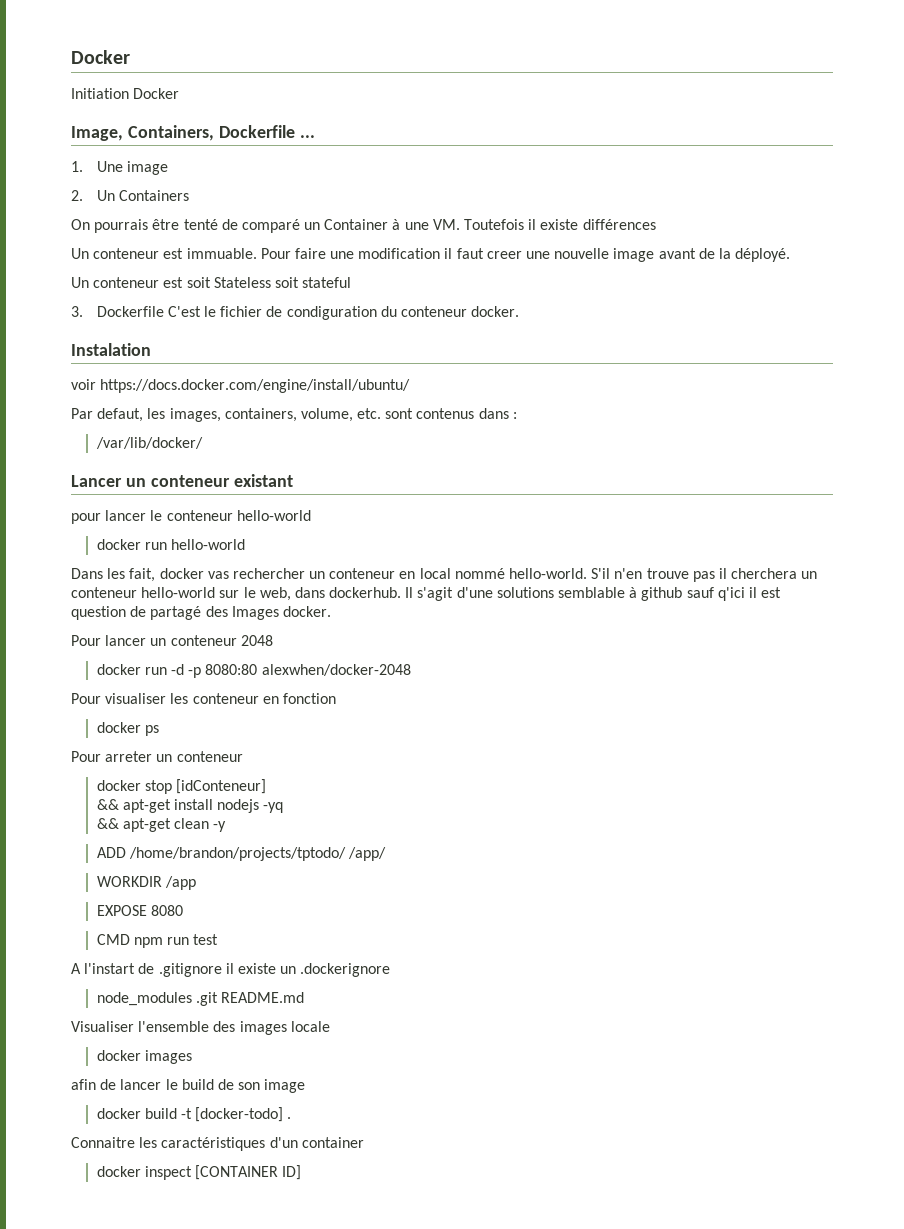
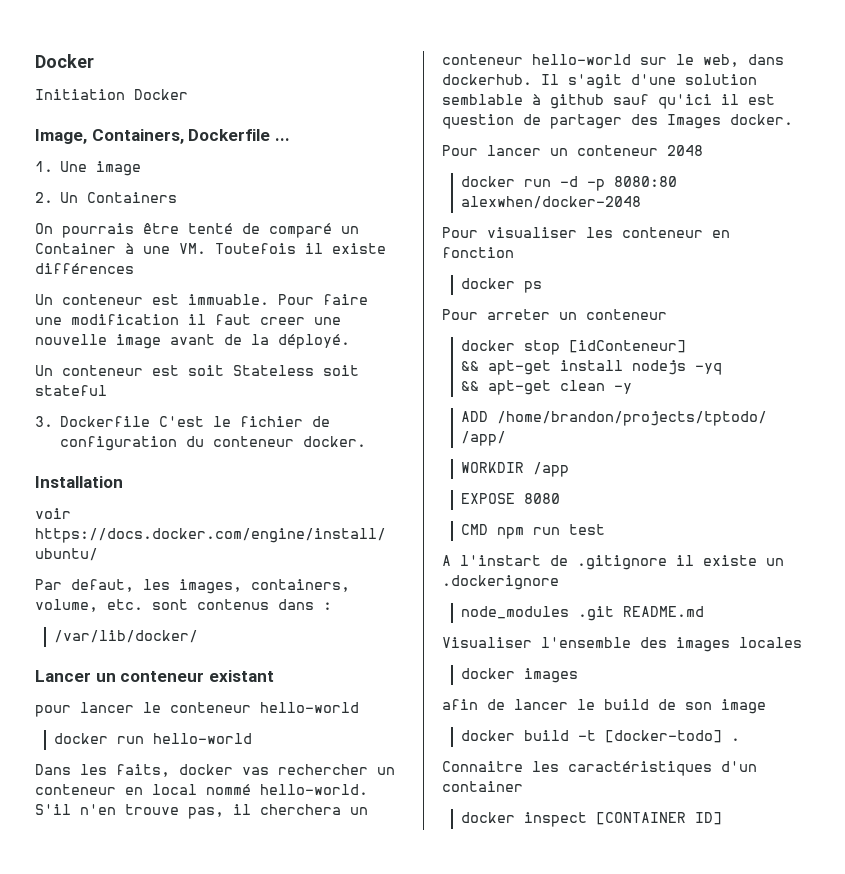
- 3. Dockerfile C'est le fichier de condiguration du conteneur docker.
+ 3. Dockerfile C'est le fichier de configuration du conteneur docker.
- Instalation
+ Installation
- Dans les fait, docker vas rechercher un conteneur en local nommé hello-world.
+ Dans les faits, docker vas rechercher un conteneur en local nommé hello-world.
- S'il n'en trouve pas il cherchera un conteneur hello-world sur le web, dans dockerhub.
+ S'il n'en trouve pas, il cherchera un conteneur hello-world sur le web, dans dockerhub.
- Il s'agit d'une solutions semblable à github sauf q'ici il est question de partagé des Images docker.
+ Il s'agit d'une solution semblable à github sauf qu'ici il est question de partager des Images docker.
- Visualiser l'ensemble des images locale
+ Visualiser l'ensemble des images locales

